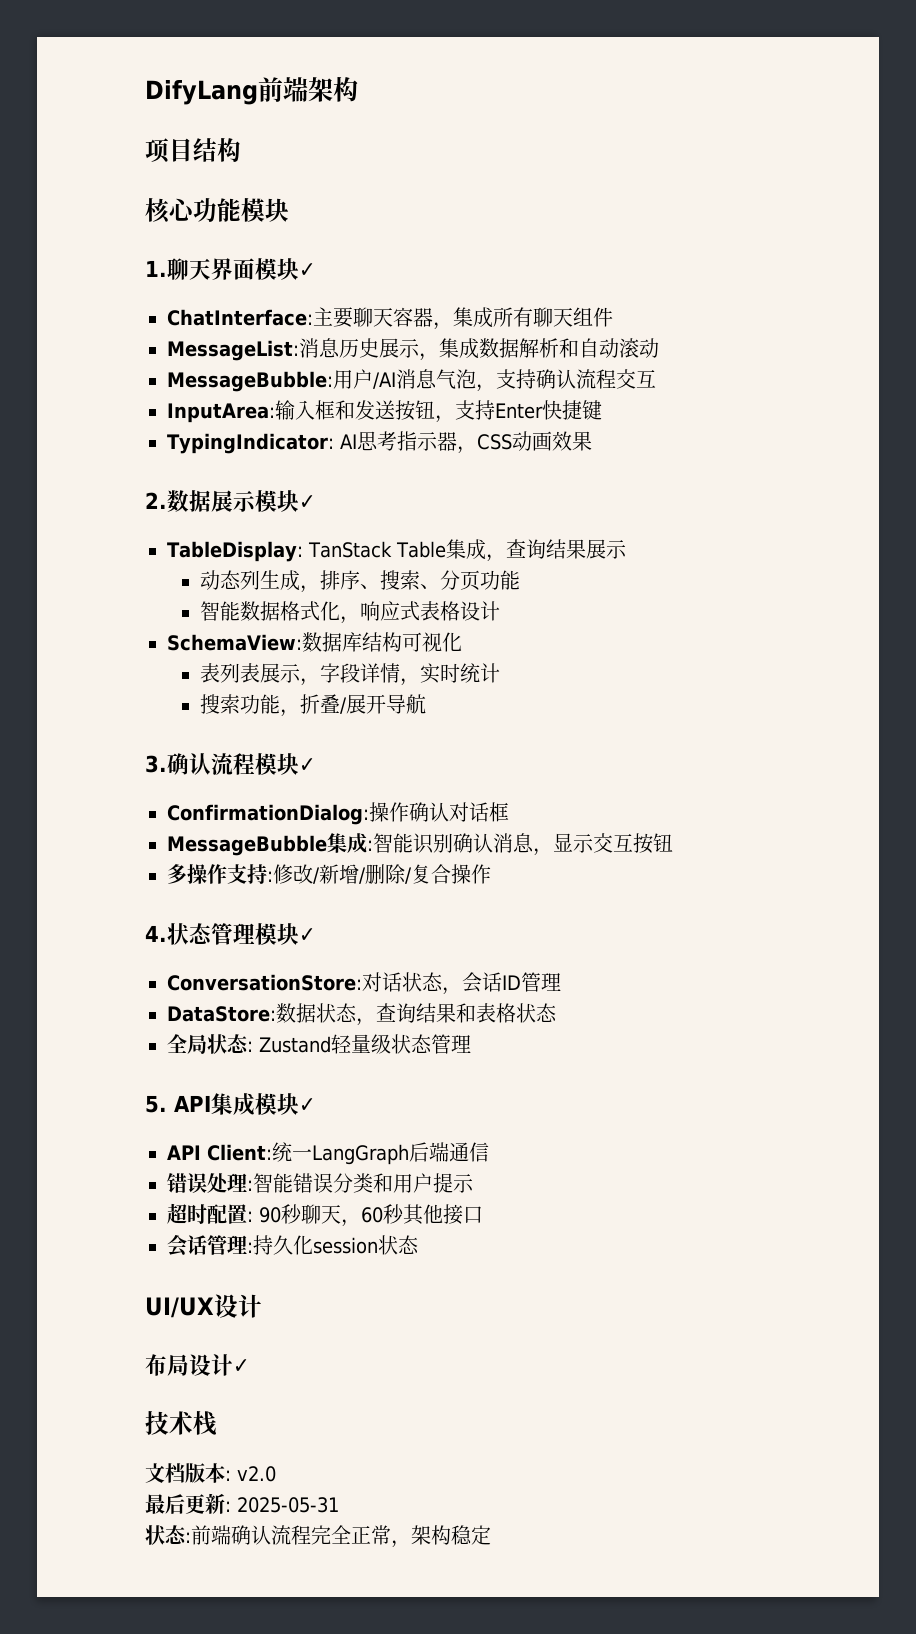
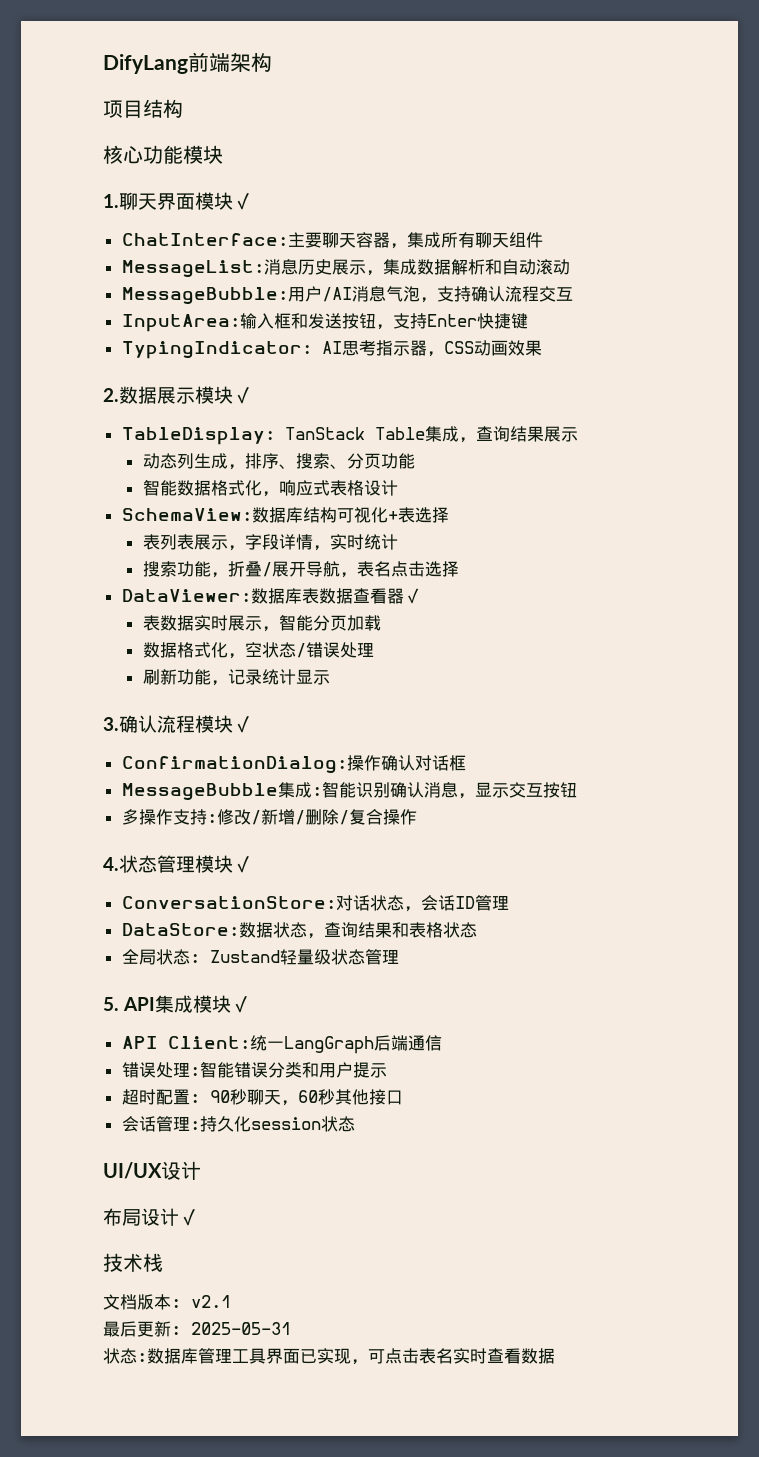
- SchemaView:数据库结构可视化
+ SchemaView:数据库结构可视化+表选择
- 搜索功能，折叠/展开导航
+ 搜索功能，折叠/展开导航，表名点击选择
+ DataViewer:数据库表数据查看器✓
+ 表数据实时展示，智能分页加载
+ 数据格式化，空状态/错误处理
+ 刷新功能，记录统计显示
- 文档版本: v2.0
+ 文档版本: v2.1
- 状态:前端确认流程完全正常，架构稳定
+ 状态:数据库管理工具界面已实现，可点击表名实时查看数据

